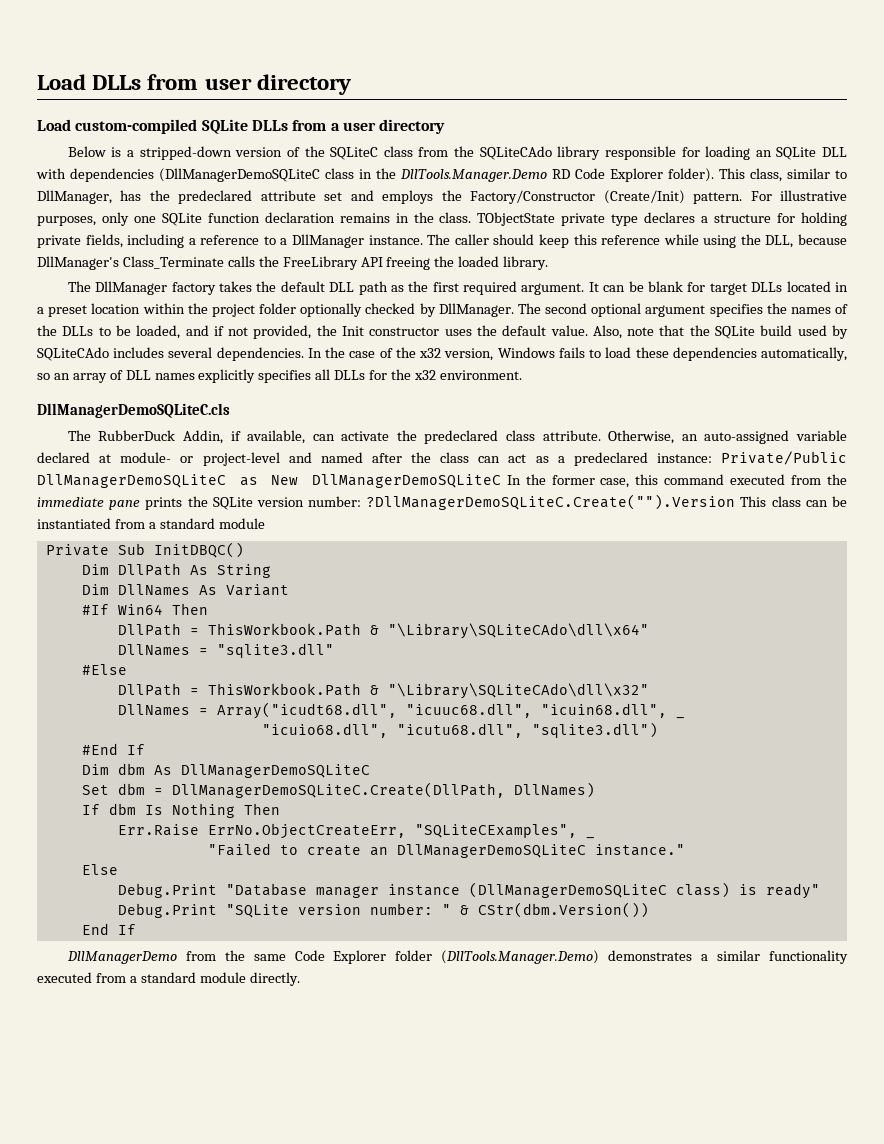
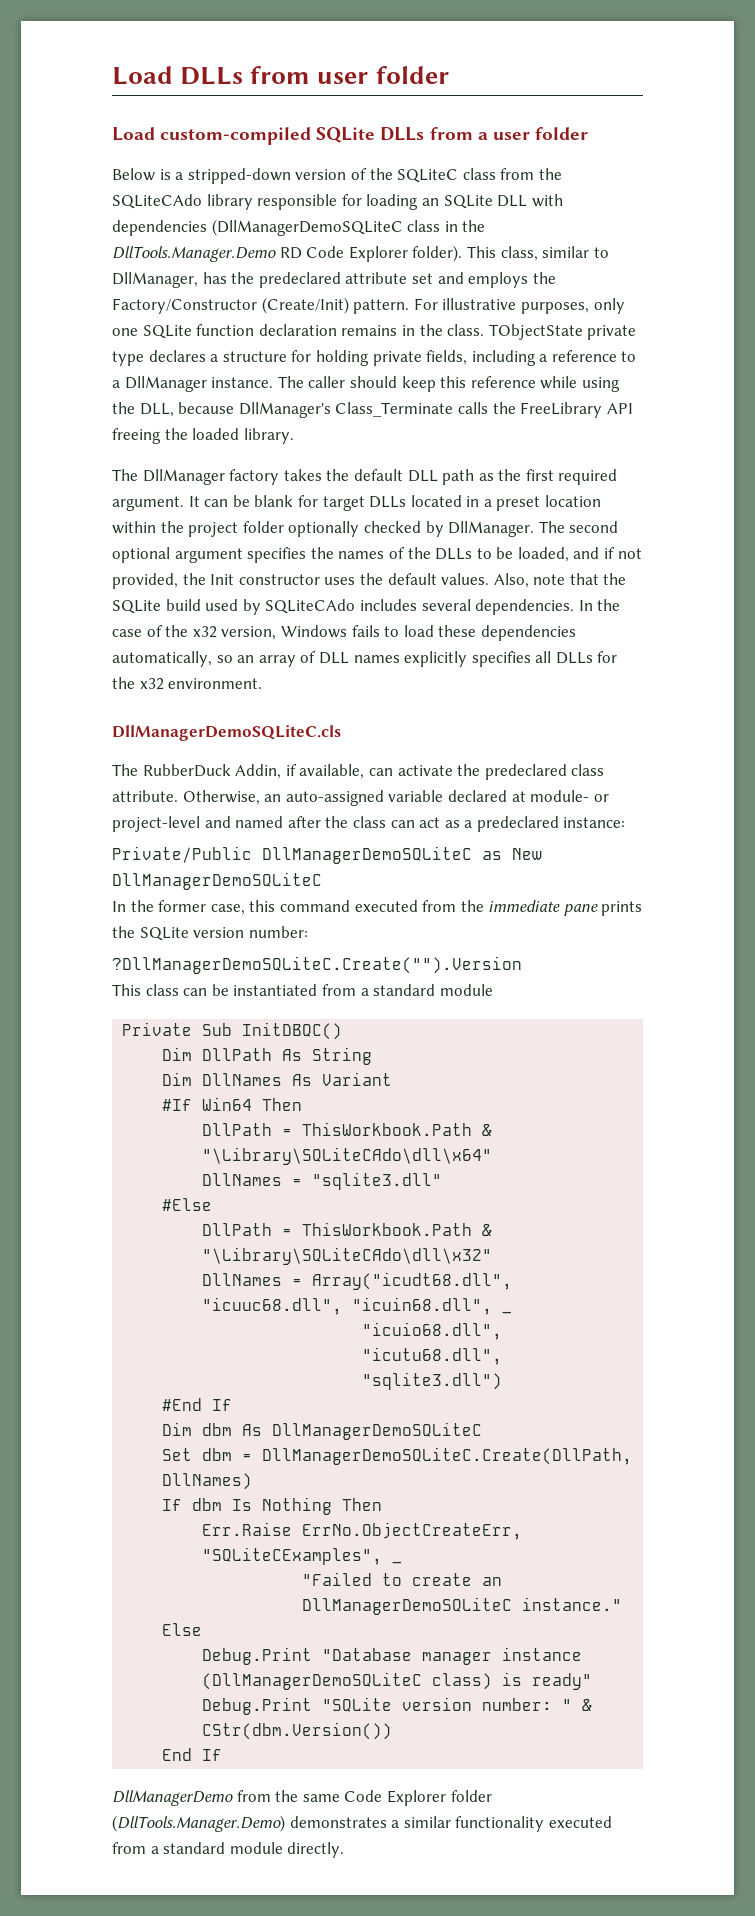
- Load DLLs from user directory
+ Load DLLs from user folder
- Load custom-compiled SQLite DLLs from a user directory
+ Load custom-compiled SQLite DLLs from a user folder
- The second optional argument specifies the names of the DLLs to be loaded, and if not provided, the Init constructor uses the default value.
+ The second optional argument specifies the names of the DLLs to be loaded, and if not provided, the Init constructor uses the default values.
- Otherwise, an auto-assigned variable declared at module- or project-level and named after the class can act as a predeclared instance: Private/Public DllManagerDemoSQLiteC as New DllManagerDemoSQLiteC In the former case, this command executed from the immediate pane prints the SQLite version number: ?DllManagerDemoSQLiteC.Create("").Version This class can be instantiated from a standard module
+ Otherwise, an auto-assigned variable declared at module- or project-level and named after the class can act as a predeclared instance:
+ Private/Public DllManagerDemoSQLiteC as New DllManagerDemoSQLiteC
+ In the former case, this command executed from the immediate pane prints the SQLite version number:
+ ?DllManagerDemoSQLiteC.Create("").Version
+ This class can be instantiated from a standard module

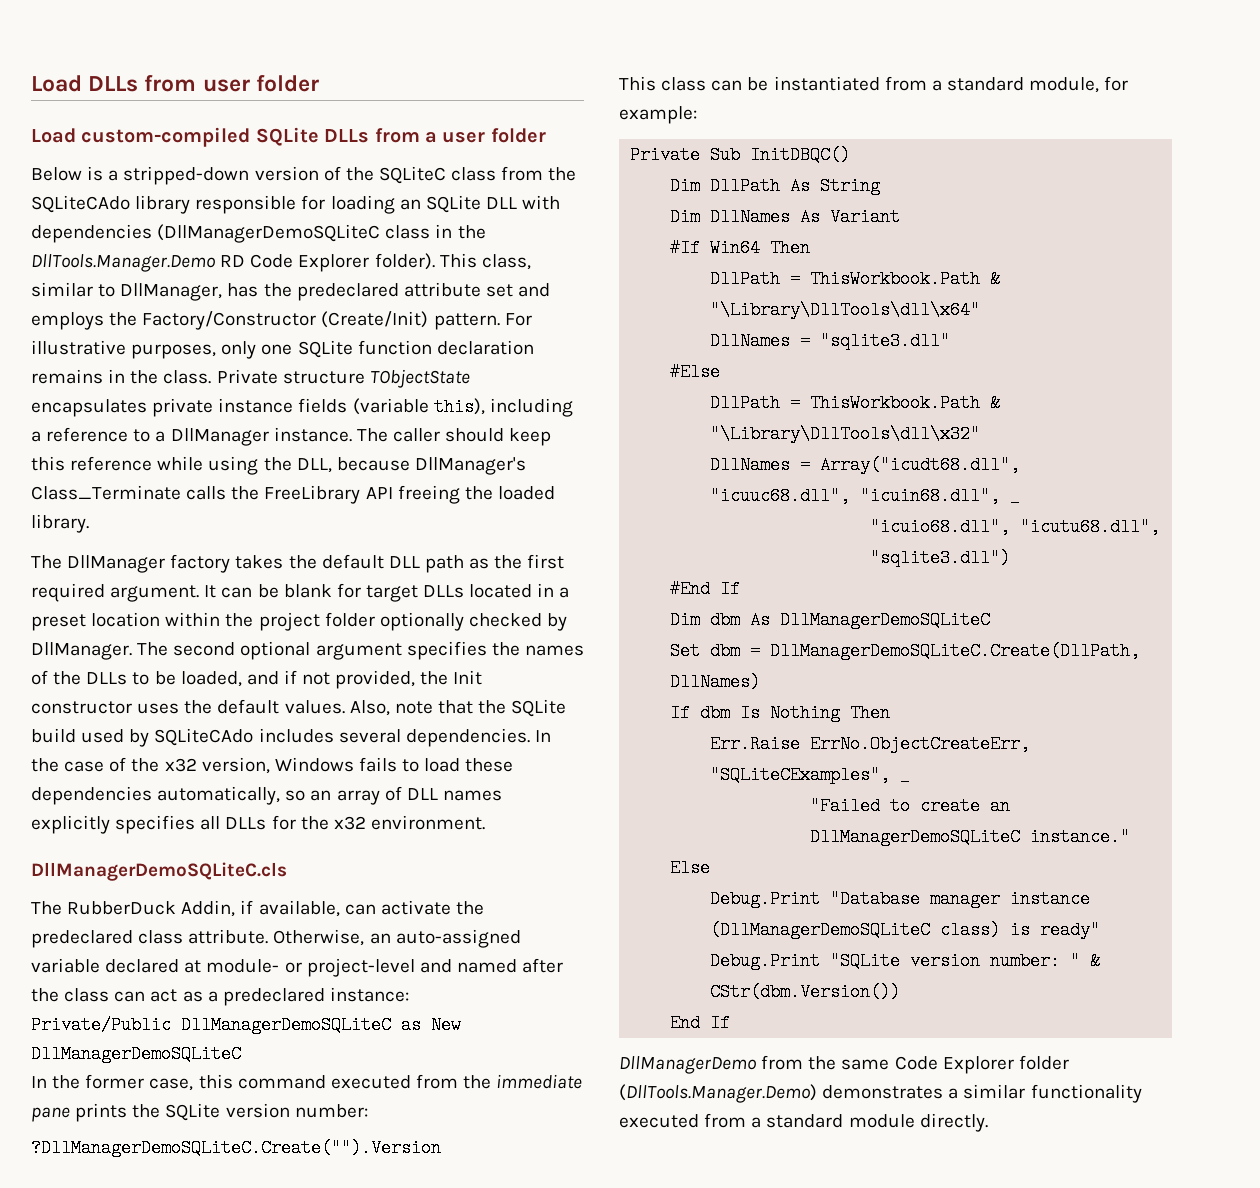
- TObjectState private type declares a structure for holding private fields, including a reference to a DllManager instance.
+ Private structure TObjectState encapsulates private instance fields (variable this), including a reference to a DllManager instance.
- This class can be instantiated from a standard module
+ This class can be instantiated from a standard module, for example:
- DllPath = ThisWorkbook.Path & "\Library\SQLiteCAdo\dll\x64"
+ DllPath = ThisWorkbook.Path & "\Library\DllTools\dll\x64"
- DllPath = ThisWorkbook.Path & "\Library\SQLiteCAdo\dll\x32"
+ DllPath = ThisWorkbook.Path & "\Library\DllTools\dll\x32"

